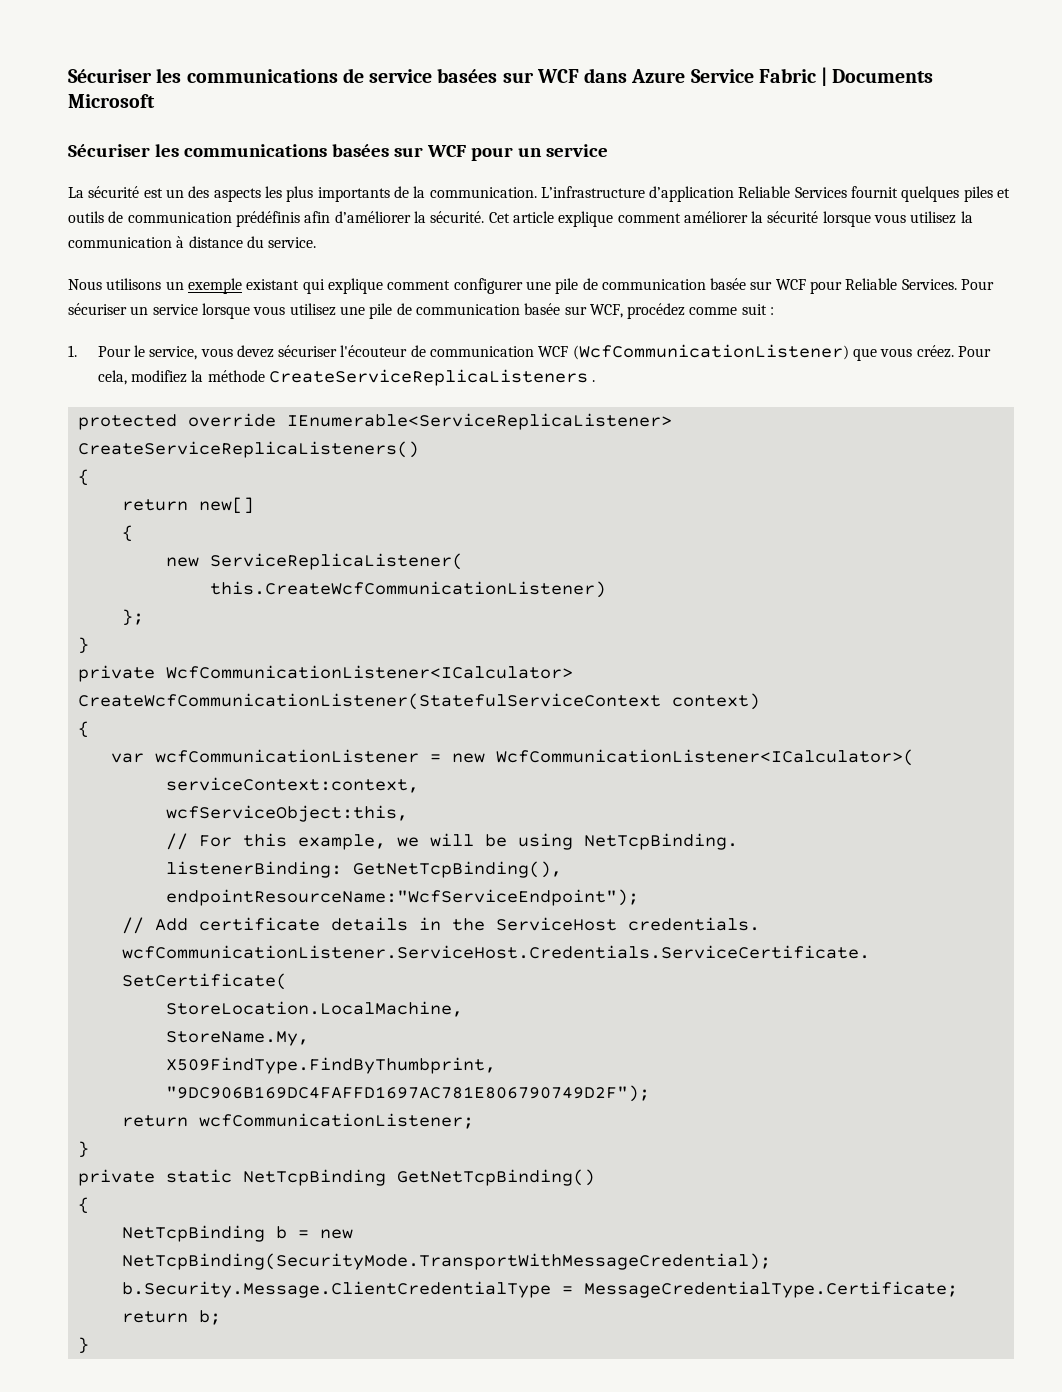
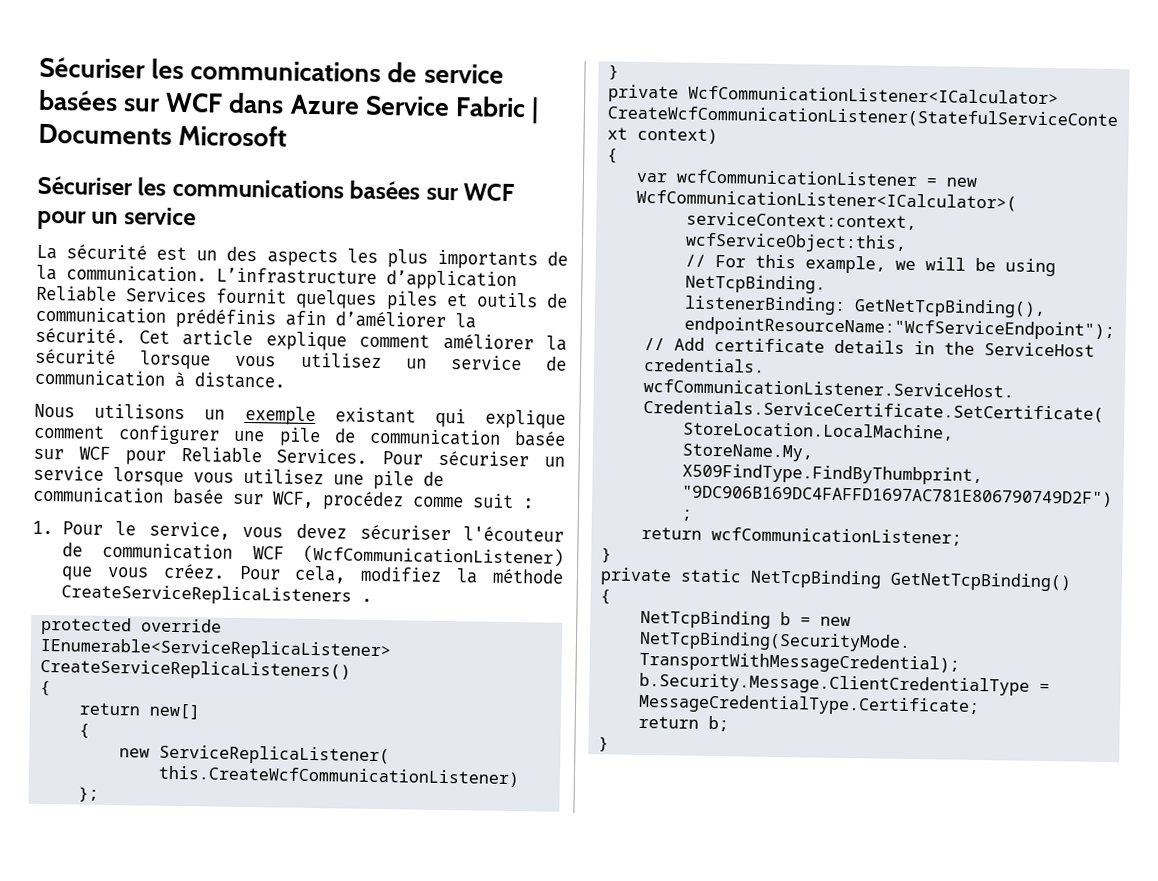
- Cet article explique comment améliorer la sécurité lorsque vous utilisez la communication à distance du service.
+ Cet article explique comment améliorer la sécurité lorsque vous utilisez un service de communication à distance.

